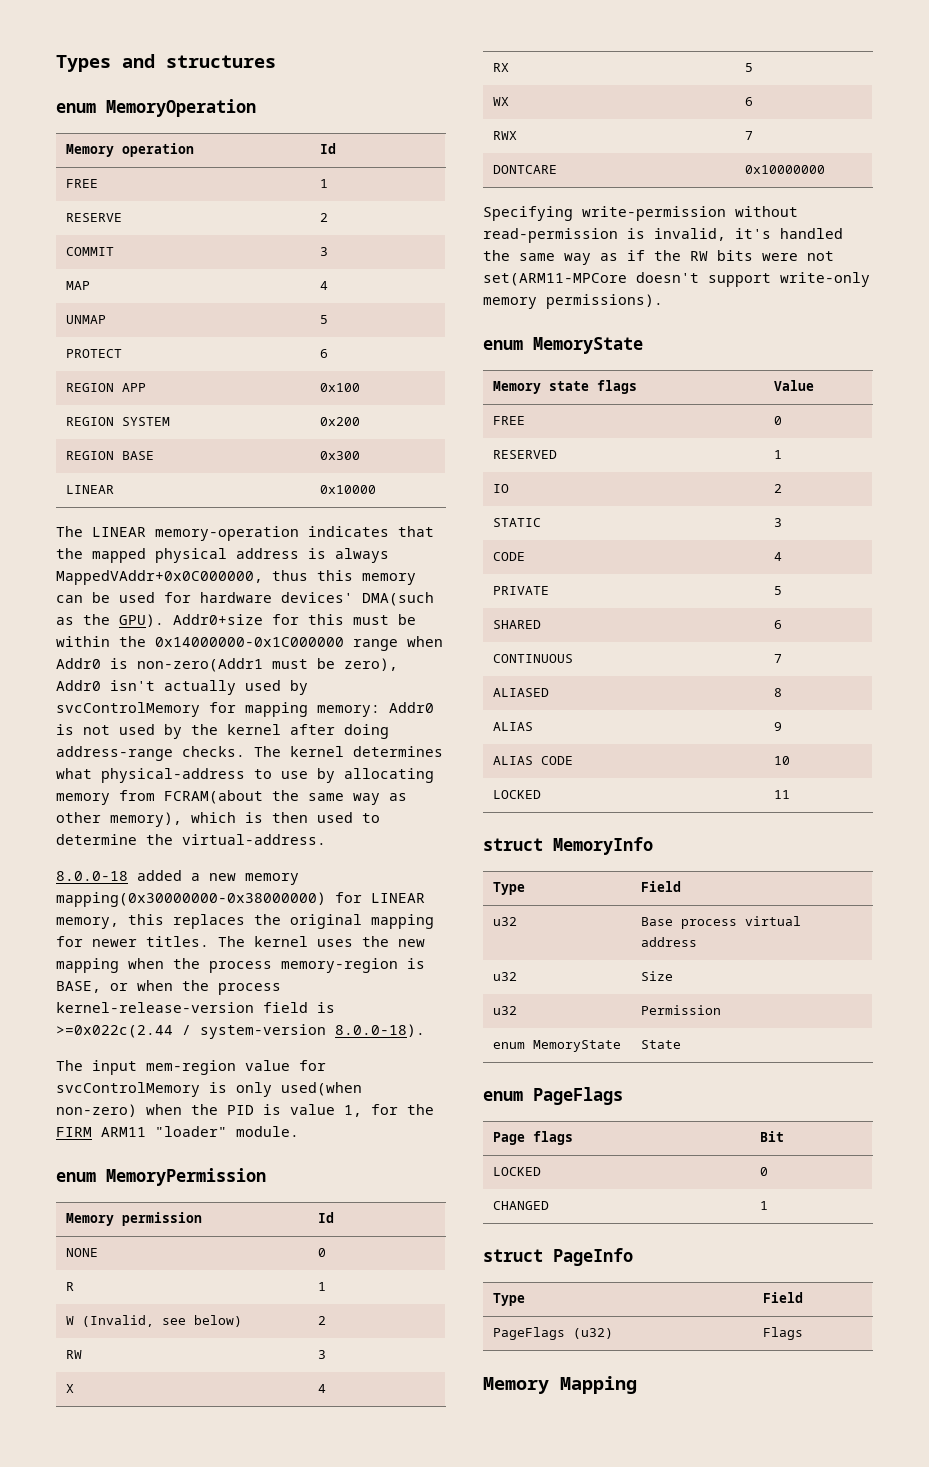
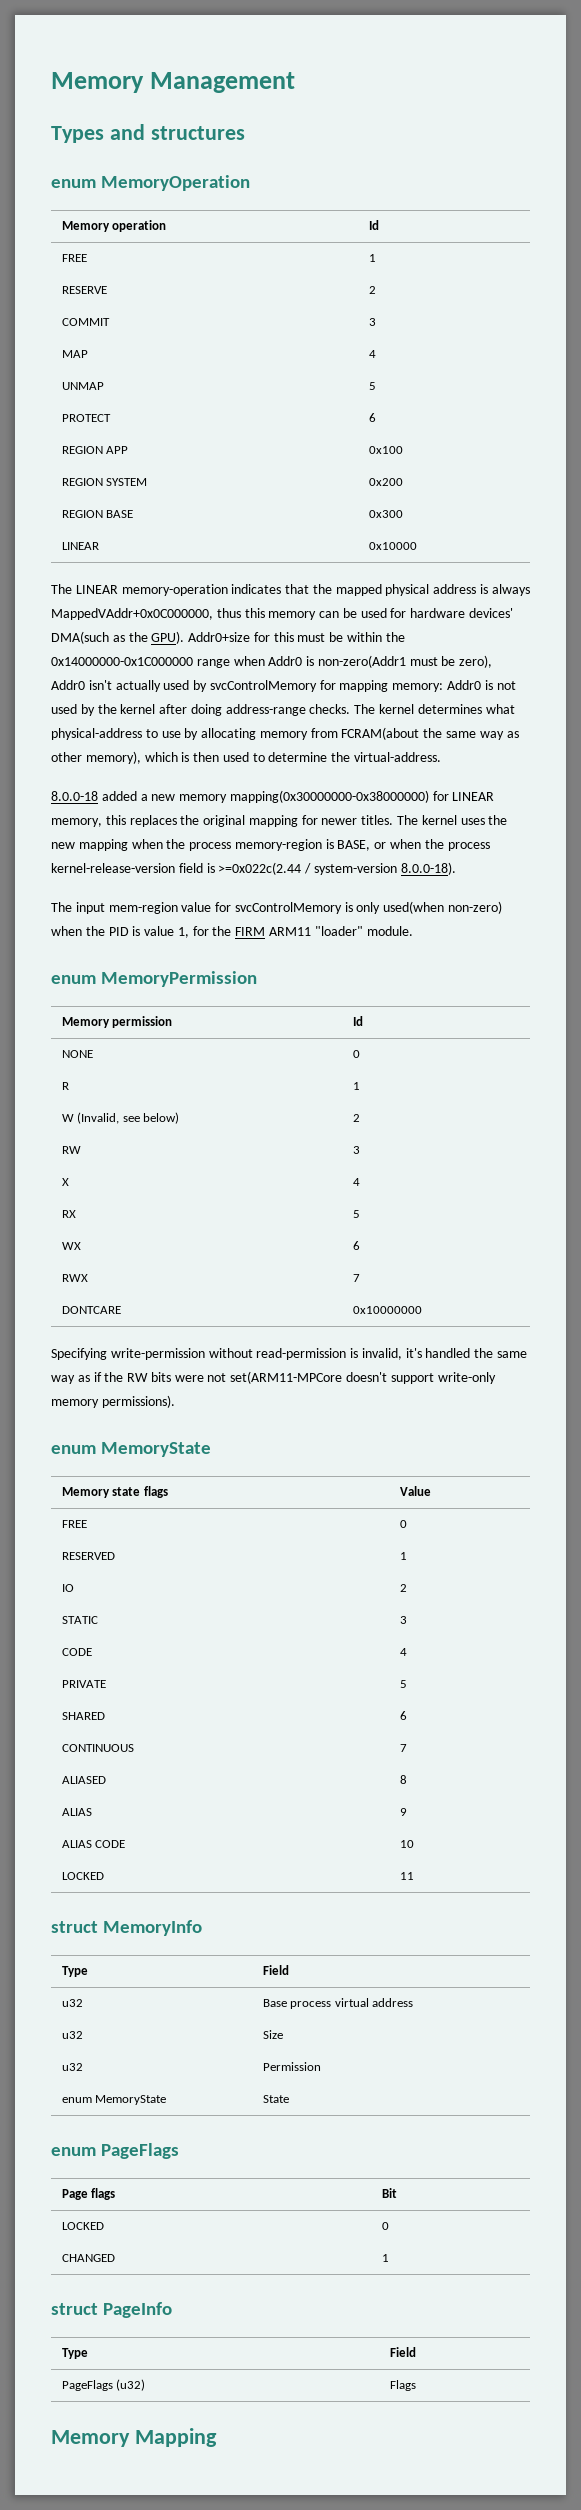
+ Memory Management

